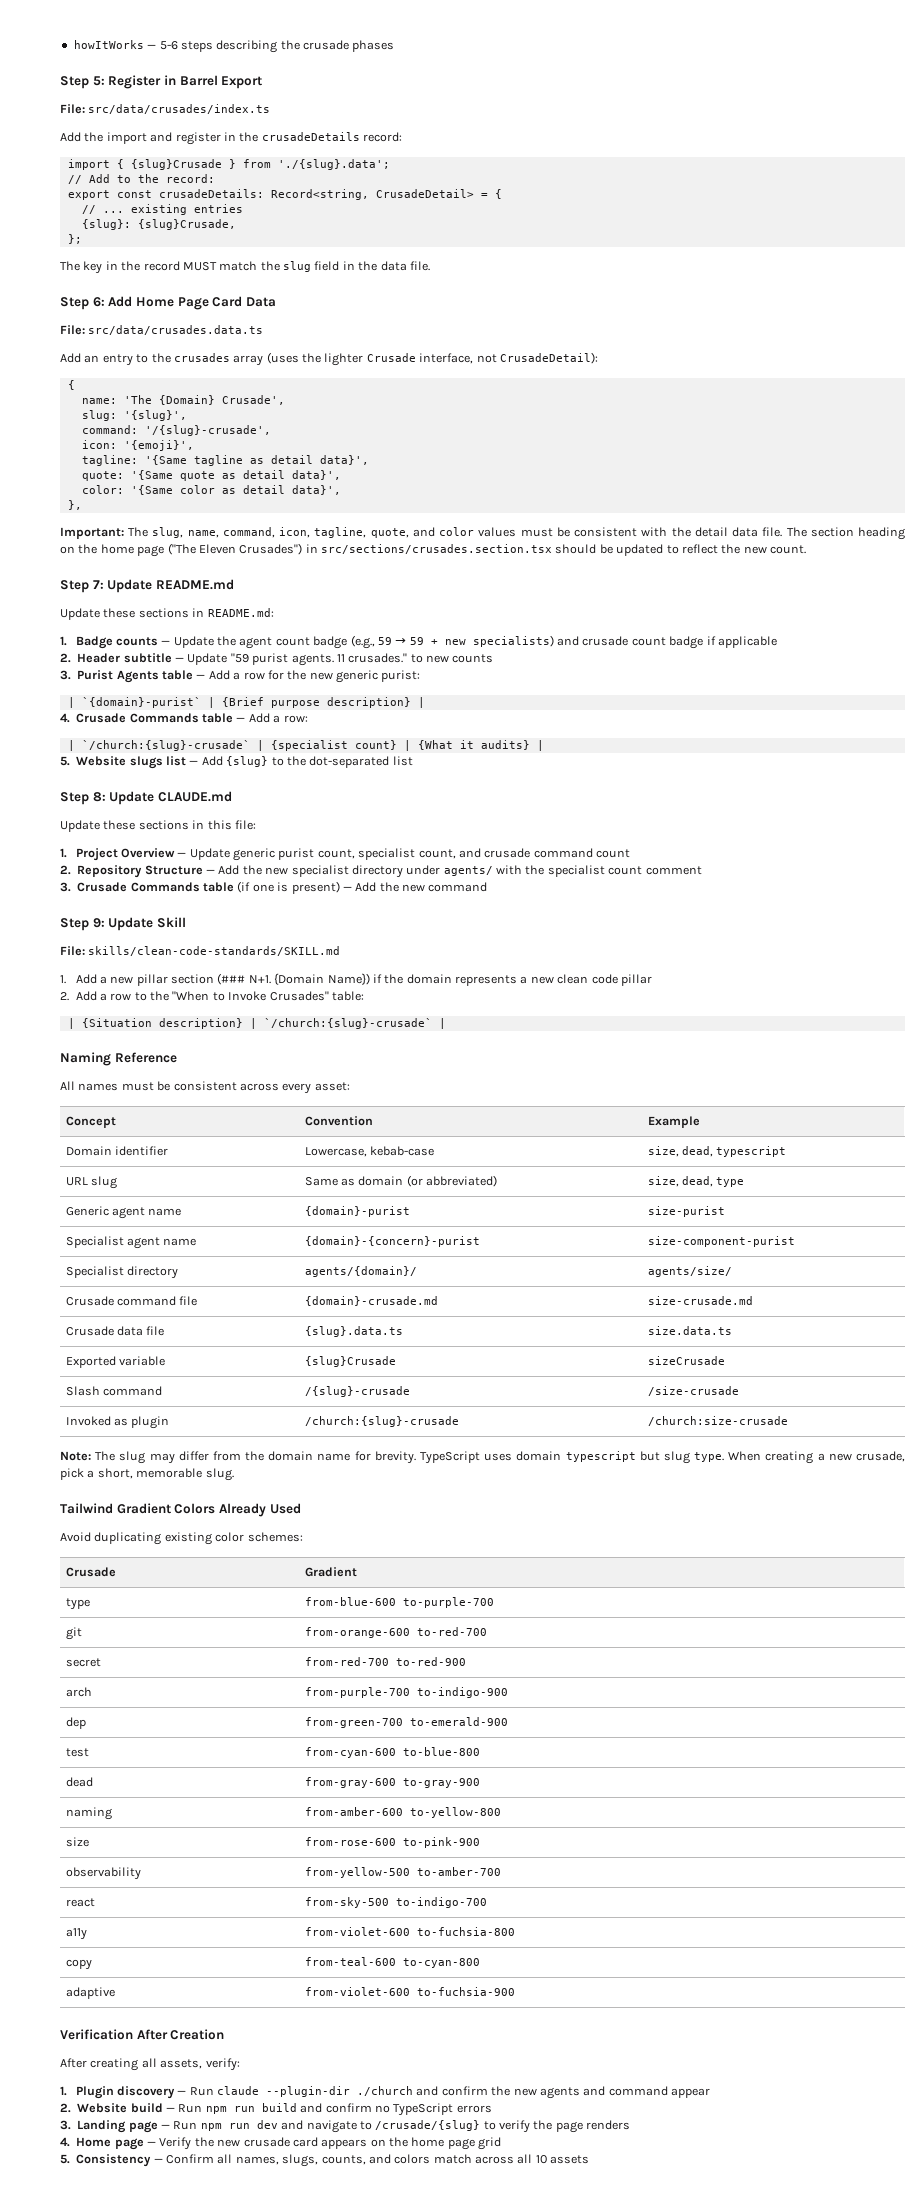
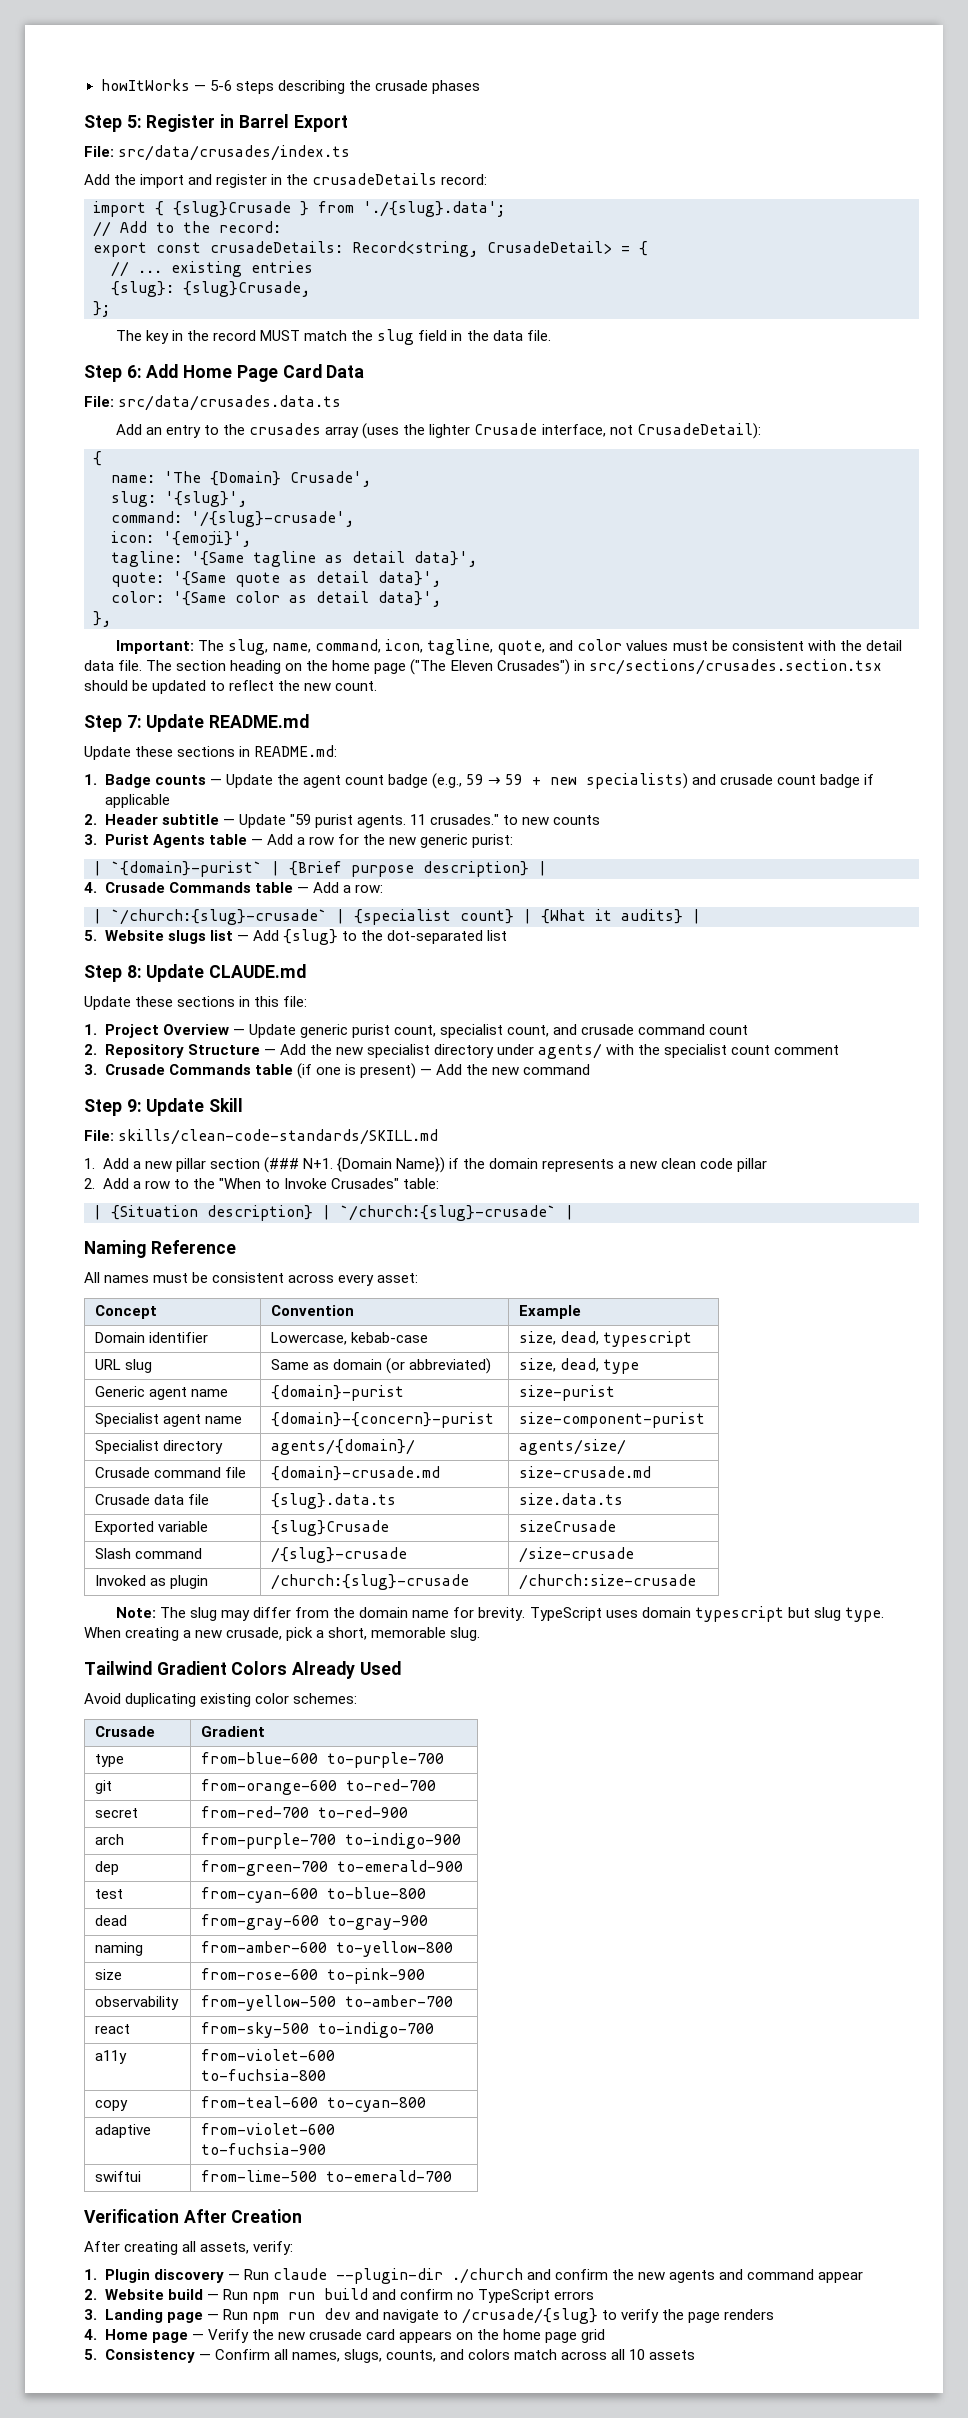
+ swiftui | from-lime-500 to-emerald-700

